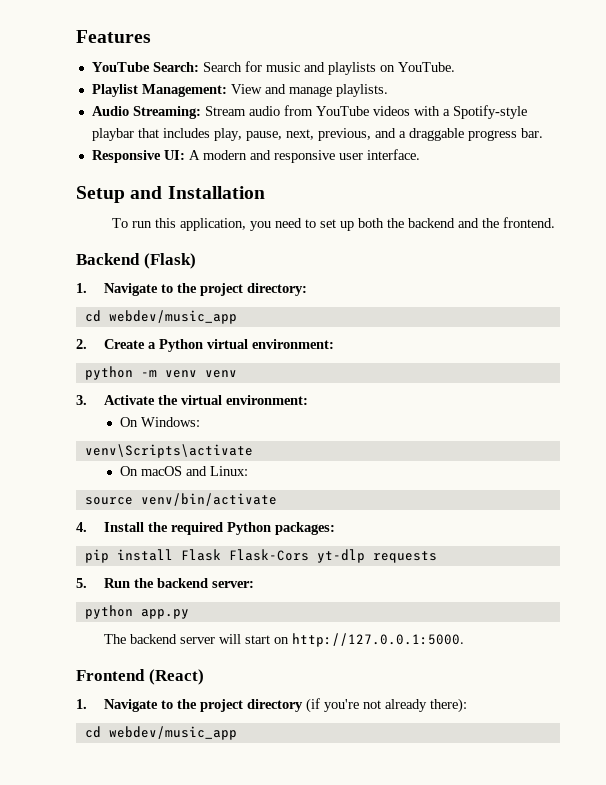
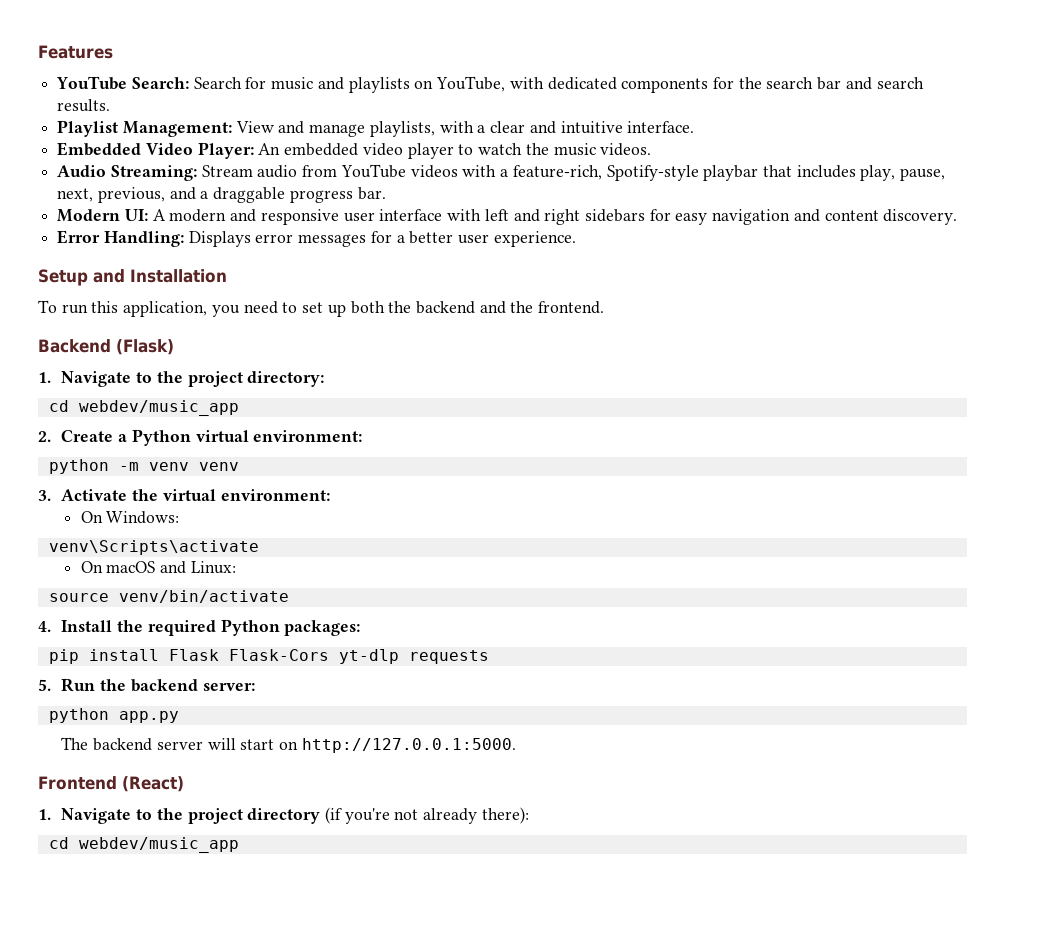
- YouTube Search: Search for music and playlists on YouTube.
+ YouTube Search: Search for music and playlists on YouTube, with dedicated components for the search bar and search results.
- Playlist Management: View and manage playlists.
+ Playlist Management: View and manage playlists, with a clear and intuitive interface.
+ Embedded Video Player: An embedded video player to watch the music videos.
- Audio Streaming: Stream audio from YouTube videos with a Spotify-style playbar that includes play, pause, next, previous, and a draggable progress bar.
+ Audio Streaming: Stream audio from YouTube videos with a feature-rich, Spotify-style playbar that includes play, pause, next, previous, and a draggable progress bar.
- Responsive UI: A modern and responsive user interface.
+ Modern UI: A modern and responsive user interface with left and right sidebars for easy navigation and content discovery.
+ Error Handling: Displays error messages for a better user experience.

